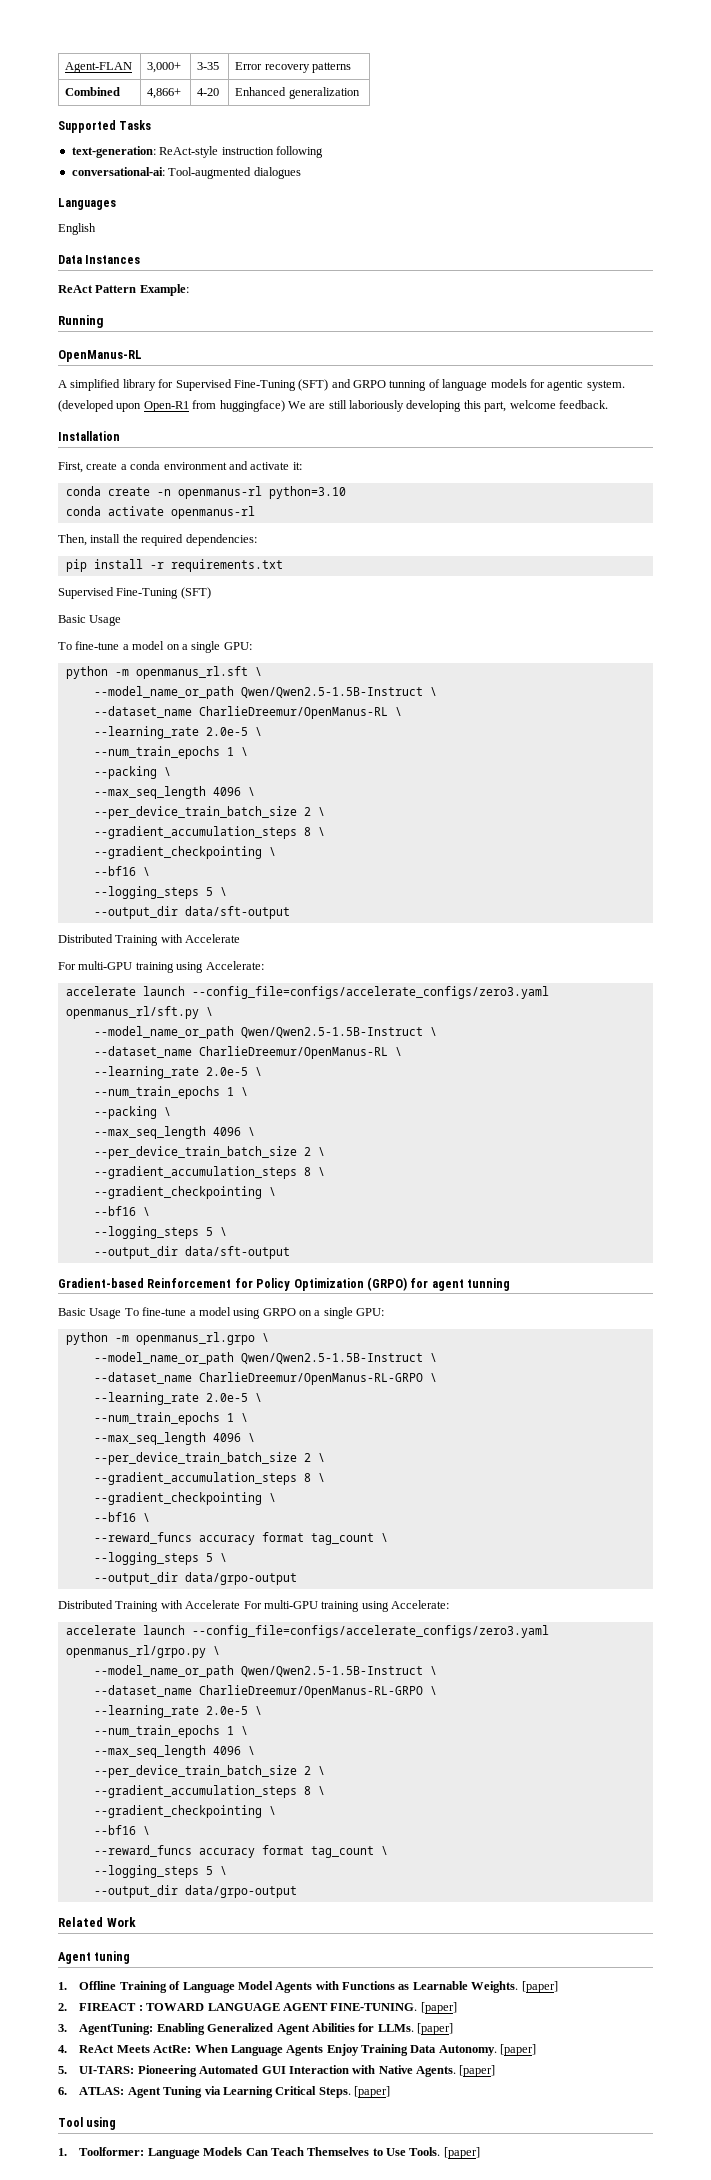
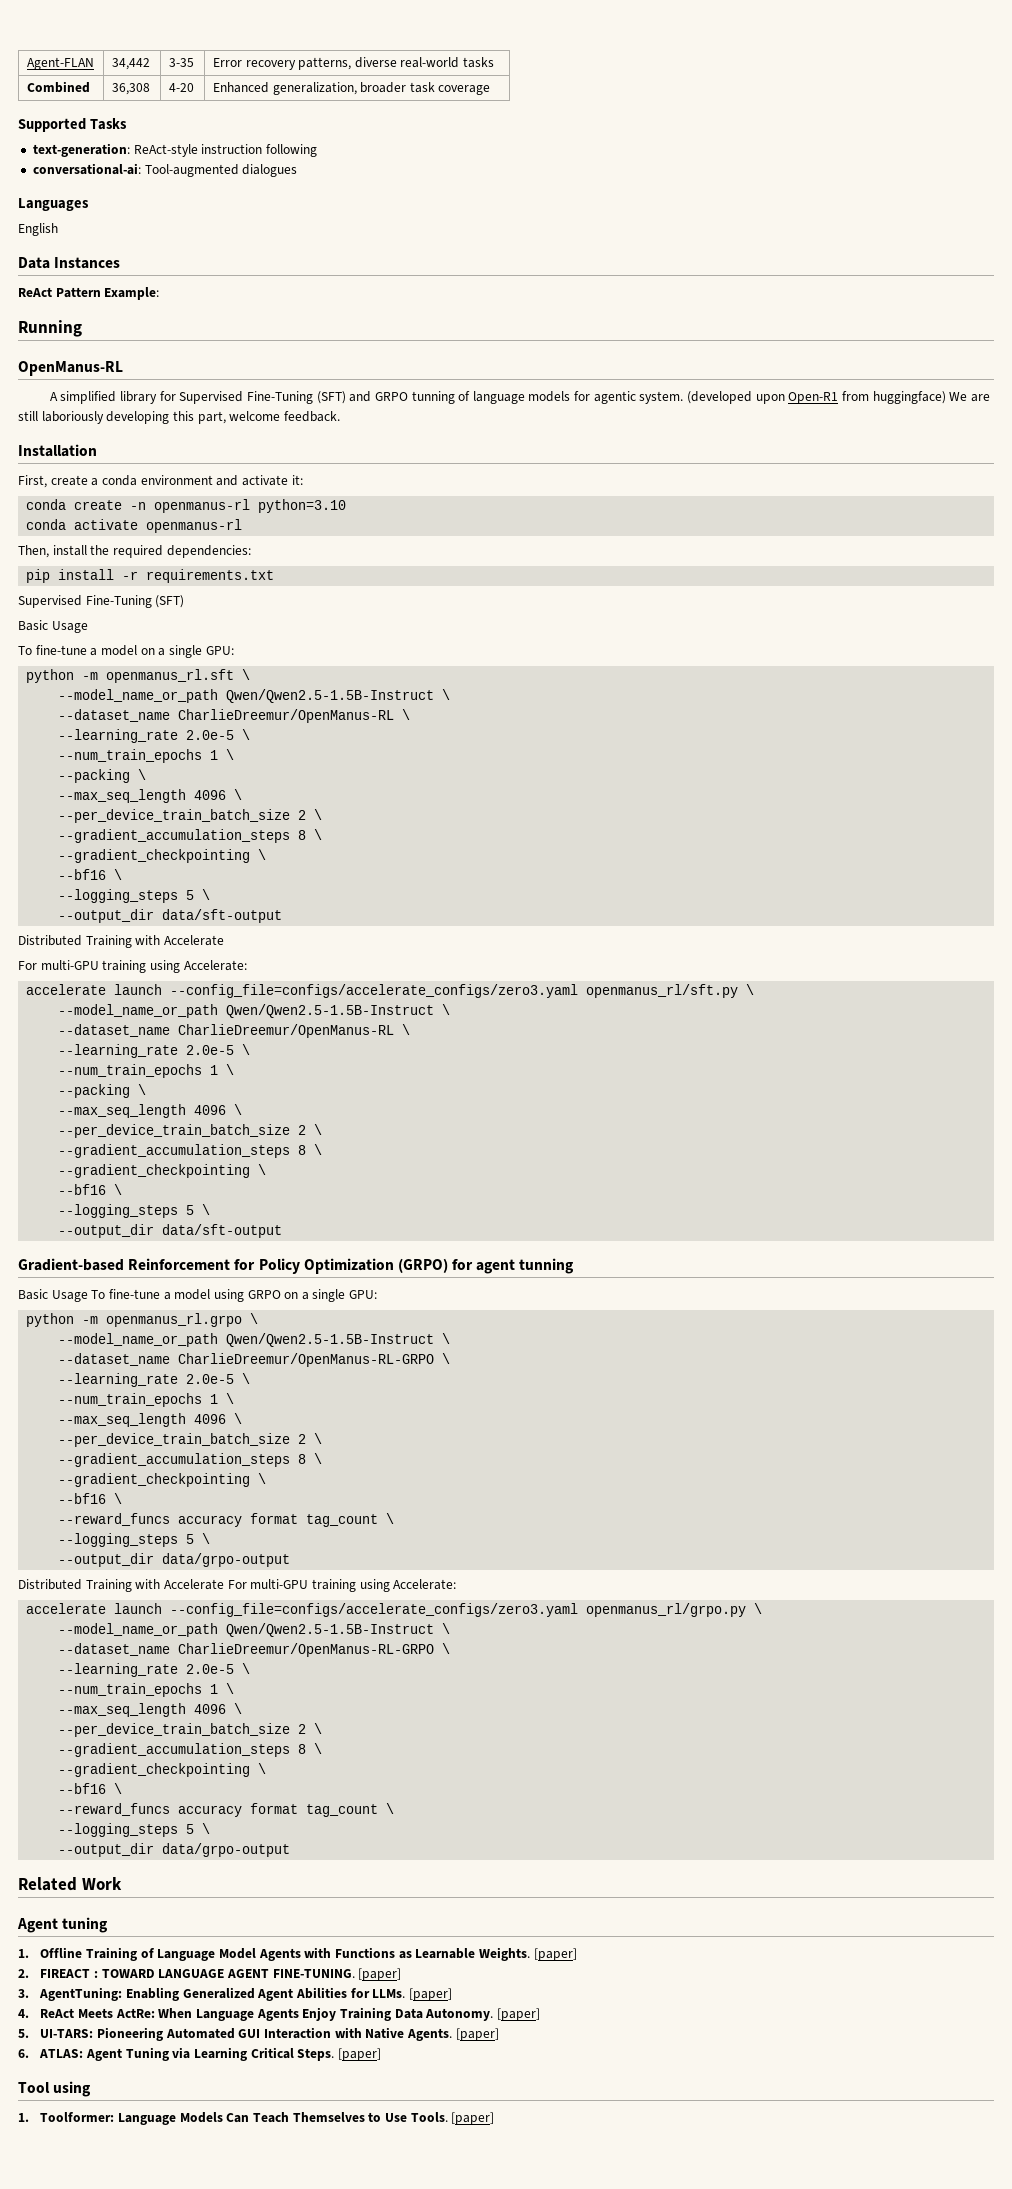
- Agent-FLAN | 3,000+ | 3-35 | Error recovery patterns
+ Agent-FLAN | 34,442 | 3-35 | Error recovery patterns, diverse real-world tasks
- Combined | 4,866+ | 4-20 | Enhanced generalization
+ Combined | 36,308 | 4-20 | Enhanced generalization, broader task coverage

